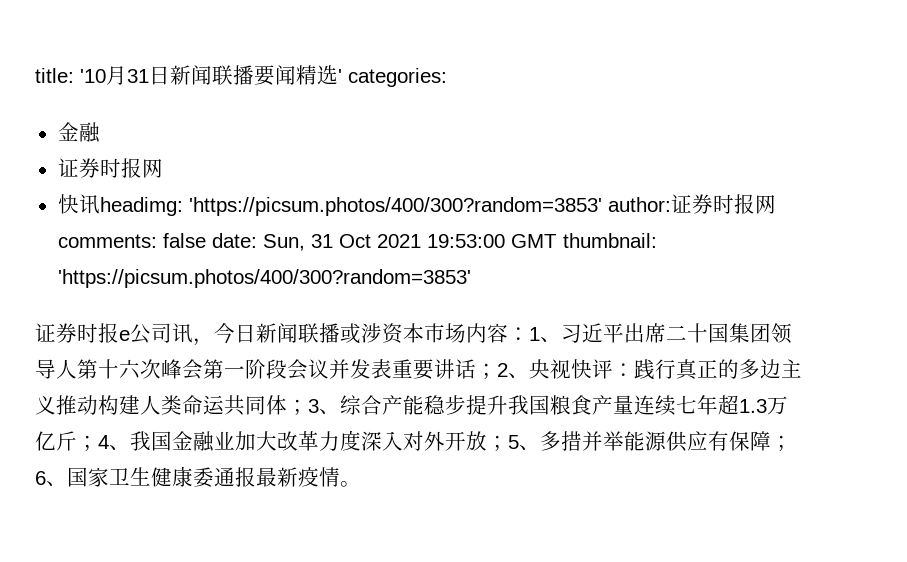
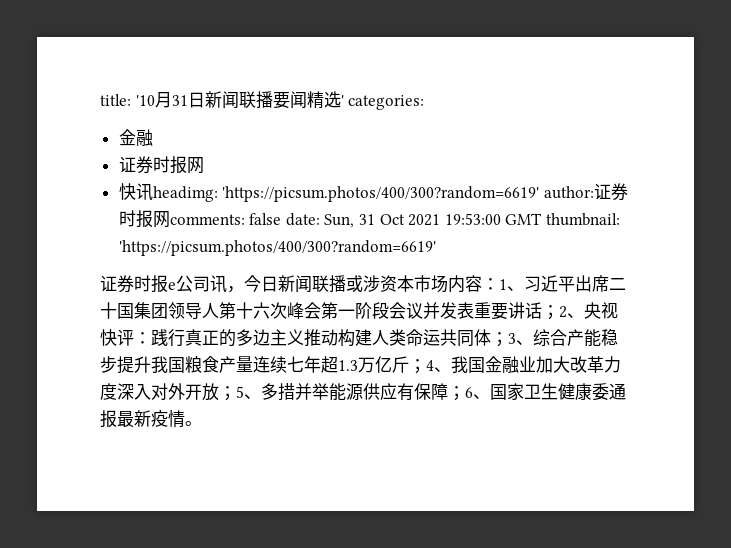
- 快讯headimg: 'https://picsum.photos/400/300?random=3853' author:证券时报网comments: false date: Sun, 31 Oct 2021 19:53:00 GMT thumbnail: 'https://picsum.photos/400/300?random=3853'
+ 快讯headimg: 'https://picsum.photos/400/300?random=6619' author:证券时报网comments: false date: Sun, 31 Oct 2021 19:53:00 GMT thumbnail: 'https://picsum.photos/400/300?random=6619'

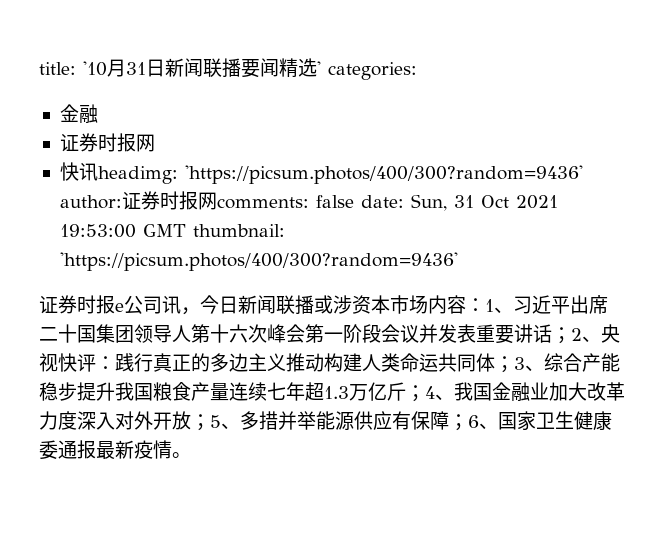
- 快讯headimg: 'https://picsum.photos/400/300?random=6619' author:证券时报网comments: false date: Sun, 31 Oct 2021 19:53:00 GMT thumbnail: 'https://picsum.photos/400/300?random=6619'
+ 快讯headimg: 'https://picsum.photos/400/300?random=9436' author:证券时报网comments: false date: Sun, 31 Oct 2021 19:53:00 GMT thumbnail: 'https://picsum.photos/400/300?random=9436'

